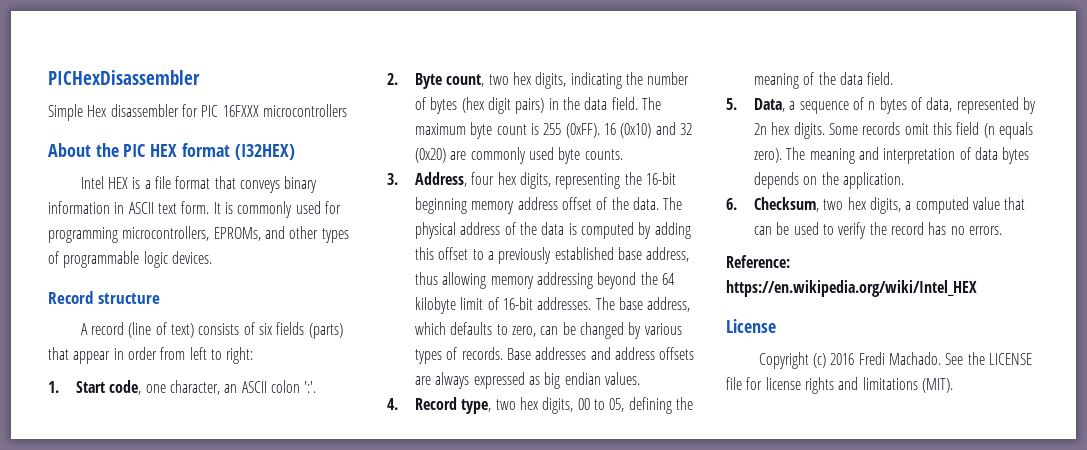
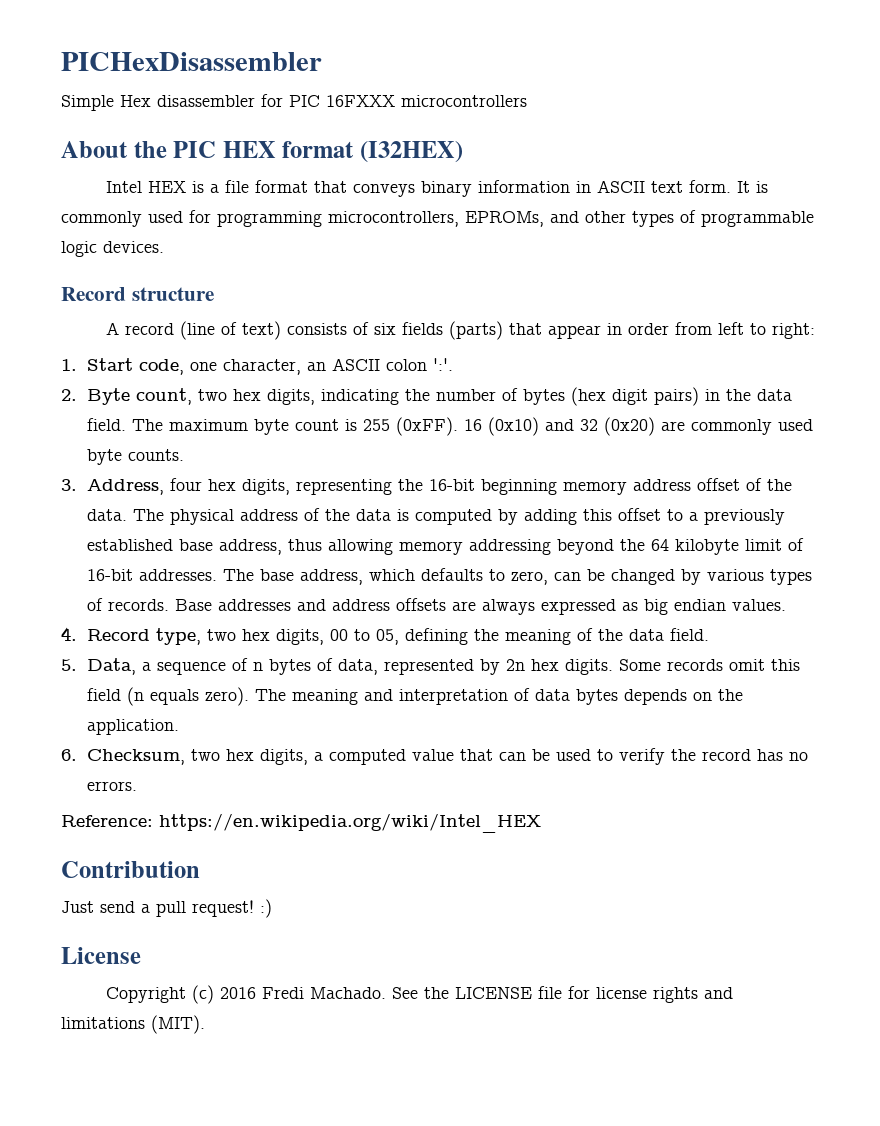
+ Contribution
+ Just send a pull request! :)

